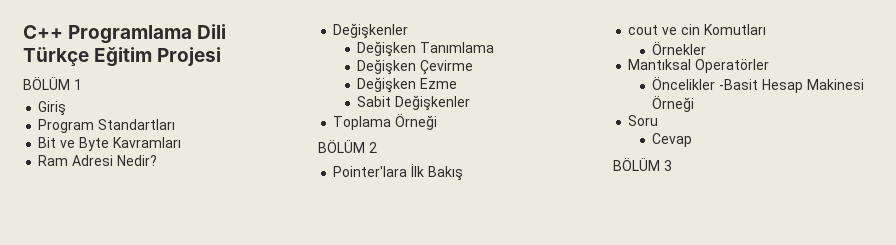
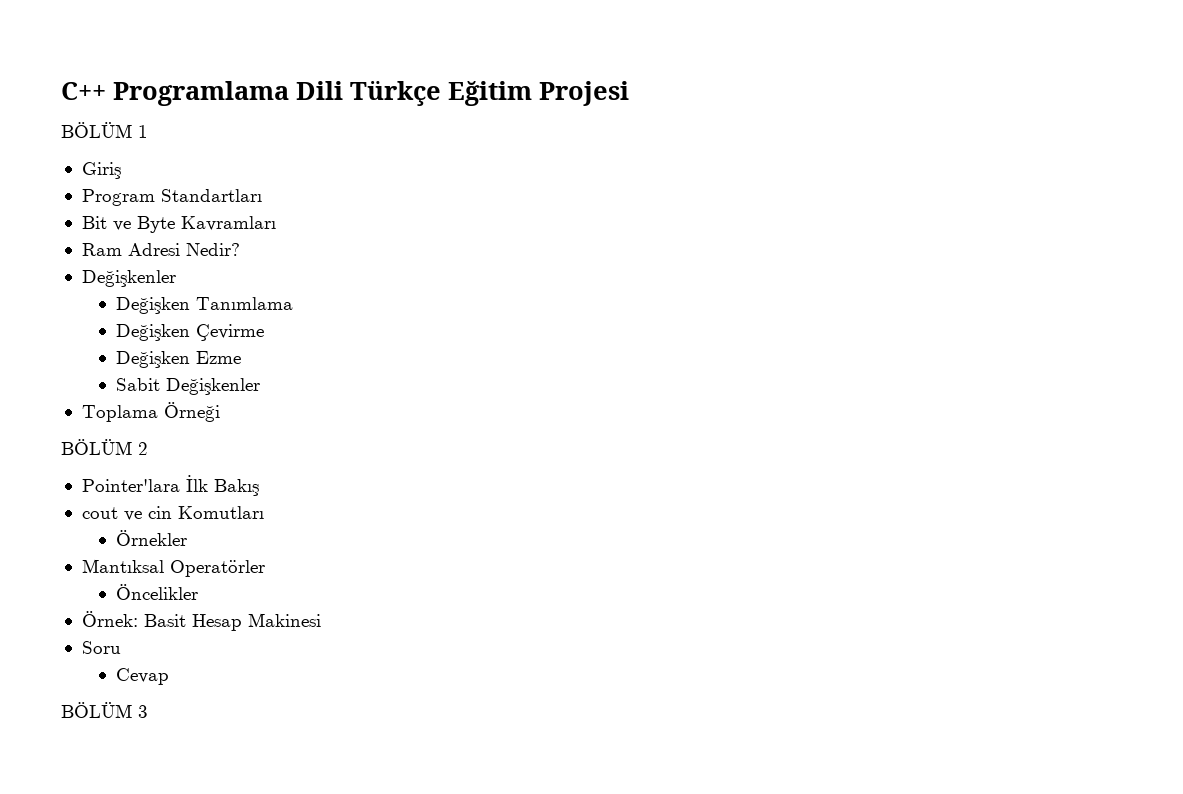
- Öncelikler -Basit Hesap Makinesi Örneği
+ Öncelikler
+ Örnek: Basit Hesap Makinesi

